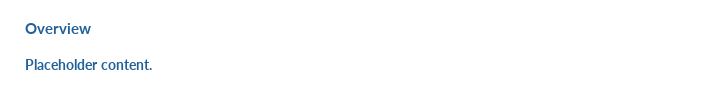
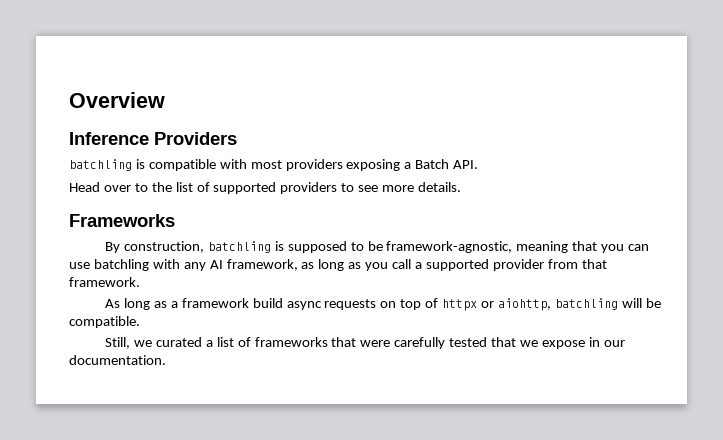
- Placeholder content.
+ Inference Providers
+ batchling is compatible with most providers exposing a Batch API.
+ Head over to the list of supported providers to see more details.
+ Frameworks
+ By construction, batchling is supposed to be framework-agnostic, meaning that you can use batchling with any AI framework, as long as you call a supported provider from that framework.
+ As long as a framework build async requests on top of httpx or aiohttp, batchling will be compatible.
+ Still, we curated a list of frameworks that were carefully tested that we expose in our documentation.

